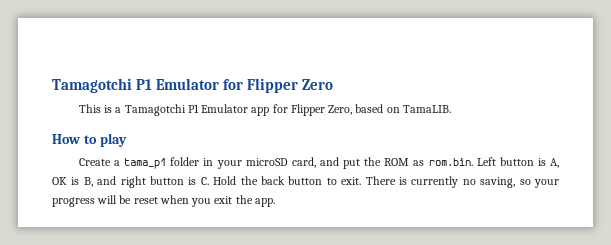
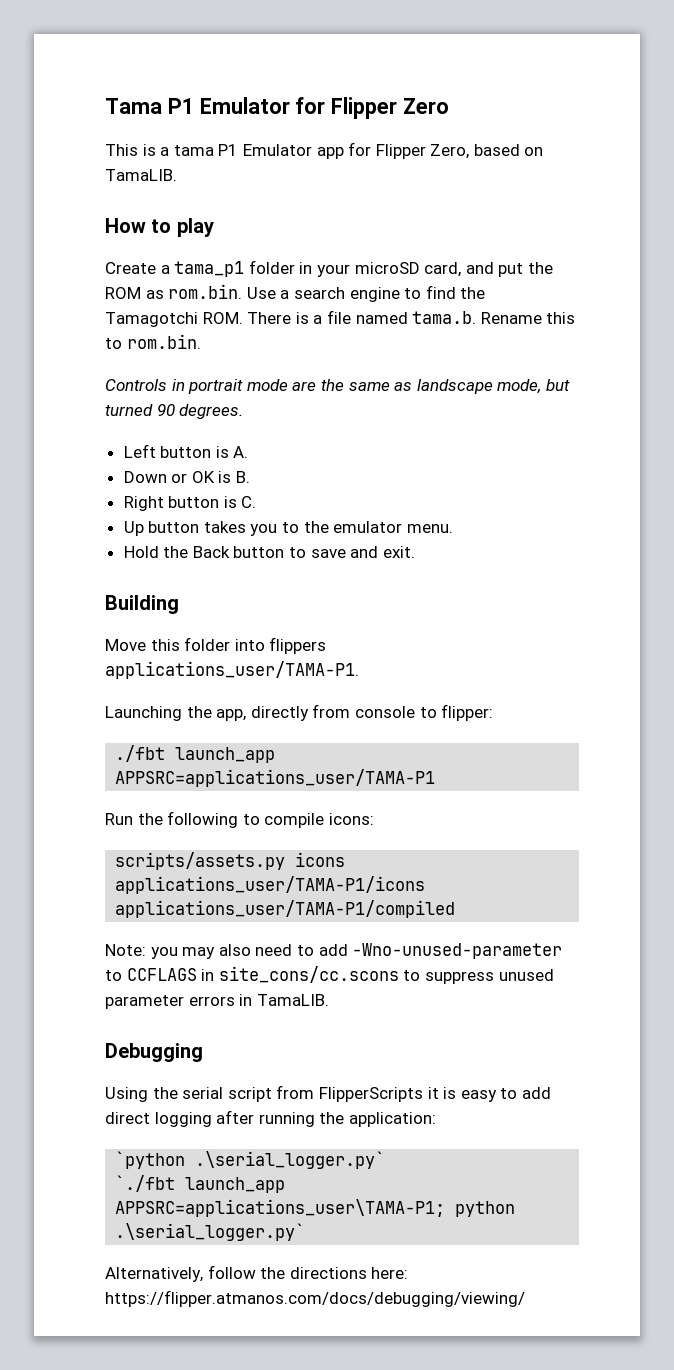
- Tamagotchi P1 Emulator for Flipper Zero
+ Tama P1 Emulator for Flipper Zero
- This is a Tamagotchi P1 Emulator app for Flipper Zero, based on TamaLIB.
+ This is a tama P1 Emulator app for Flipper Zero, based on TamaLIB.
- Create a tama_p1 folder in your microSD card, and put the ROM as rom.bin. Left button is A, OK is B, and right button is C. Hold the back button to exit. There is currently no saving, so your progress will be reset when you exit the app.
+ Create a tama_p1 folder in your microSD card, and put the ROM as rom.bin. Use a search engine to find the Tamagotchi ROM. There is a file named tama.b. Rename this to rom.bin.
+ Controls in portrait mode are the same as landscape mode, but turned 90 degrees.
+ Left button is A.
+ Down or OK is B.
+ Right button is C.
+ Up button takes you to the emulator menu.
+ Hold the Back button to save and exit.
+ Building
+ Move this folder into flippers applications_user/TAMA-P1.
+ Launching the app, directly from console to flipper:
+ ./fbt launch_app APPSRC=applications_user/TAMA-P1
+ Run the following to compile icons:
+ scripts/assets.py icons applications_user/TAMA-P1/icons applications_user/TAMA-P1/compiled
+ Note: you may also need to add -Wno-unused-parameter to CCFLAGS in site_cons/cc.scons to suppress unused parameter errors in TamaLIB.
+ Debugging
+ Using the serial script from FlipperScripts it is easy to add direct logging after running the application:
+ `python .\serial_logger.py`
+ `./fbt launch_app APPSRC=applications_user\TAMA-P1; python .\serial_logger.py`
+ Alternatively, follow the directions here: https://flipper.atmanos.com/docs/debugging/viewing/

